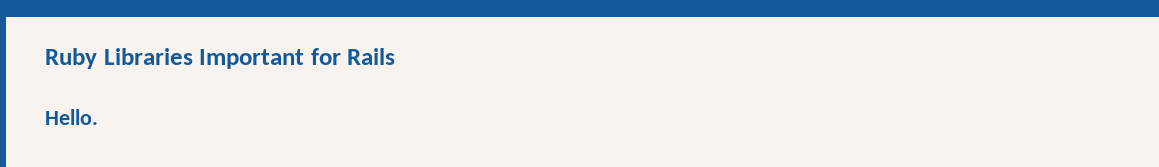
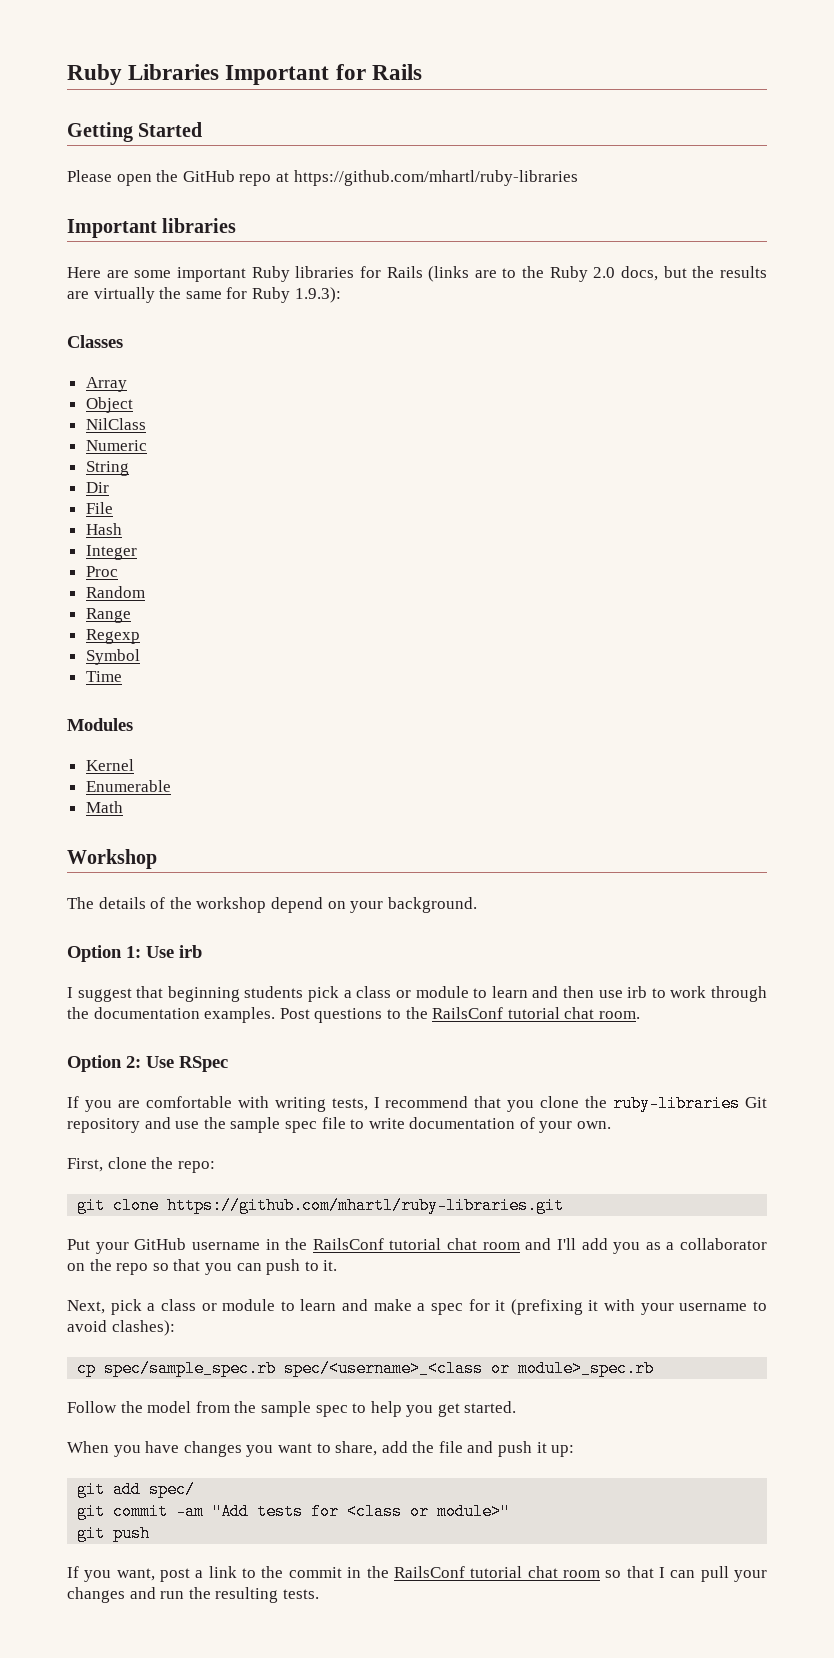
- Hello.
+ Getting Started
+ Please open the GitHub repo at https://github.com/mhartl/ruby-libraries
+ Important libraries
+ Here are some important Ruby libraries for Rails (links are to the Ruby 2.0 docs, but the results are virtually the same for Ruby 1.9.3):
+ Classes
+ Array
+ Object
+ NilClass
+ Numeric
+ String
+ Dir
+ File
+ Hash
+ Integer
+ Proc
+ Random
+ Range
+ Regexp
+ Symbol
+ Time
+ Modules
+ Kernel
+ Enumerable
+ Math
+ Workshop
+ The details of the workshop depend on your background.
+ Option 1: Use irb
+ I suggest that beginning students pick a class or module to learn and then use irb to work through the documentation examples. Post questions to the RailsConf tutorial chat room.
+ Option 2: Use RSpec
+ If you are comfortable with writing tests, I recommend that you clone the ruby-libraries Git repository and use the sample spec file to write documentation of your own.
+ First, clone the repo:
+ git clone https://github.com/mhartl/ruby-libraries.git
+ Put your GitHub username in the RailsConf tutorial chat room and I'll add you as a collaborator on the repo so that you can push to it.
+ Next, pick a class or module to learn and make a spec for it (prefixing it with your username to avoid clashes):
+ cp spec/sample_spec.rb spec/<username>_<class or module>_spec.rb
+ Follow the model from the sample spec to help you get started.
+ When you have changes you want to share, add the file and push it up:
+ git add spec/
+ git commit -am "Add tests for <class or module>"
+ git push
+ If you want, post a link to the commit in the RailsConf tutorial chat room so that I can pull your changes and run the resulting tests.

